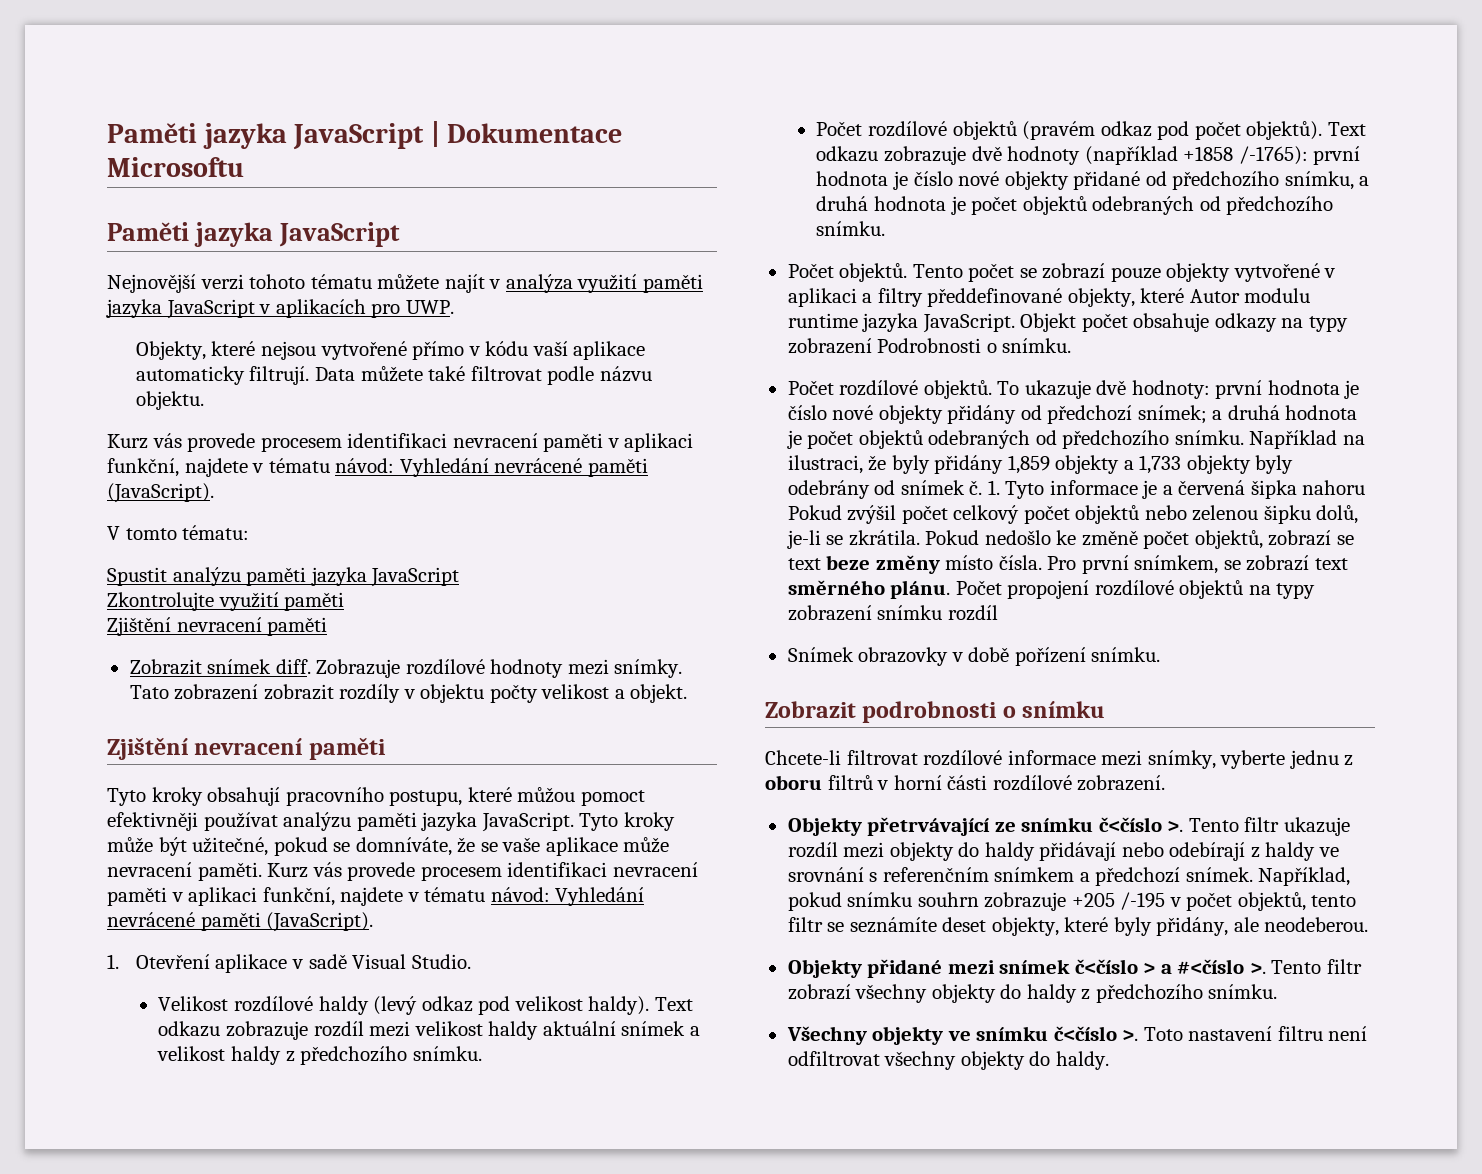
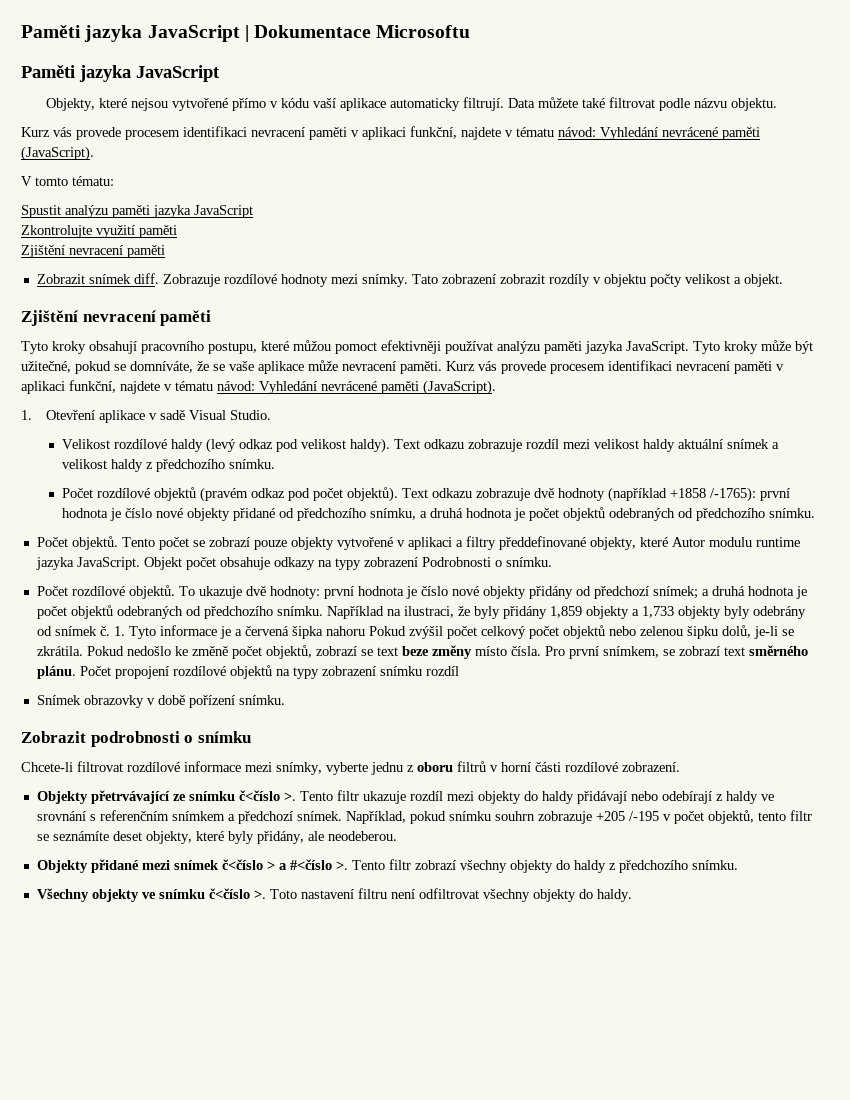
- Nejnovější verzi tohoto tématu můžete najít v analýza využití paměti jazyka JavaScript v aplikacích pro UWP.

